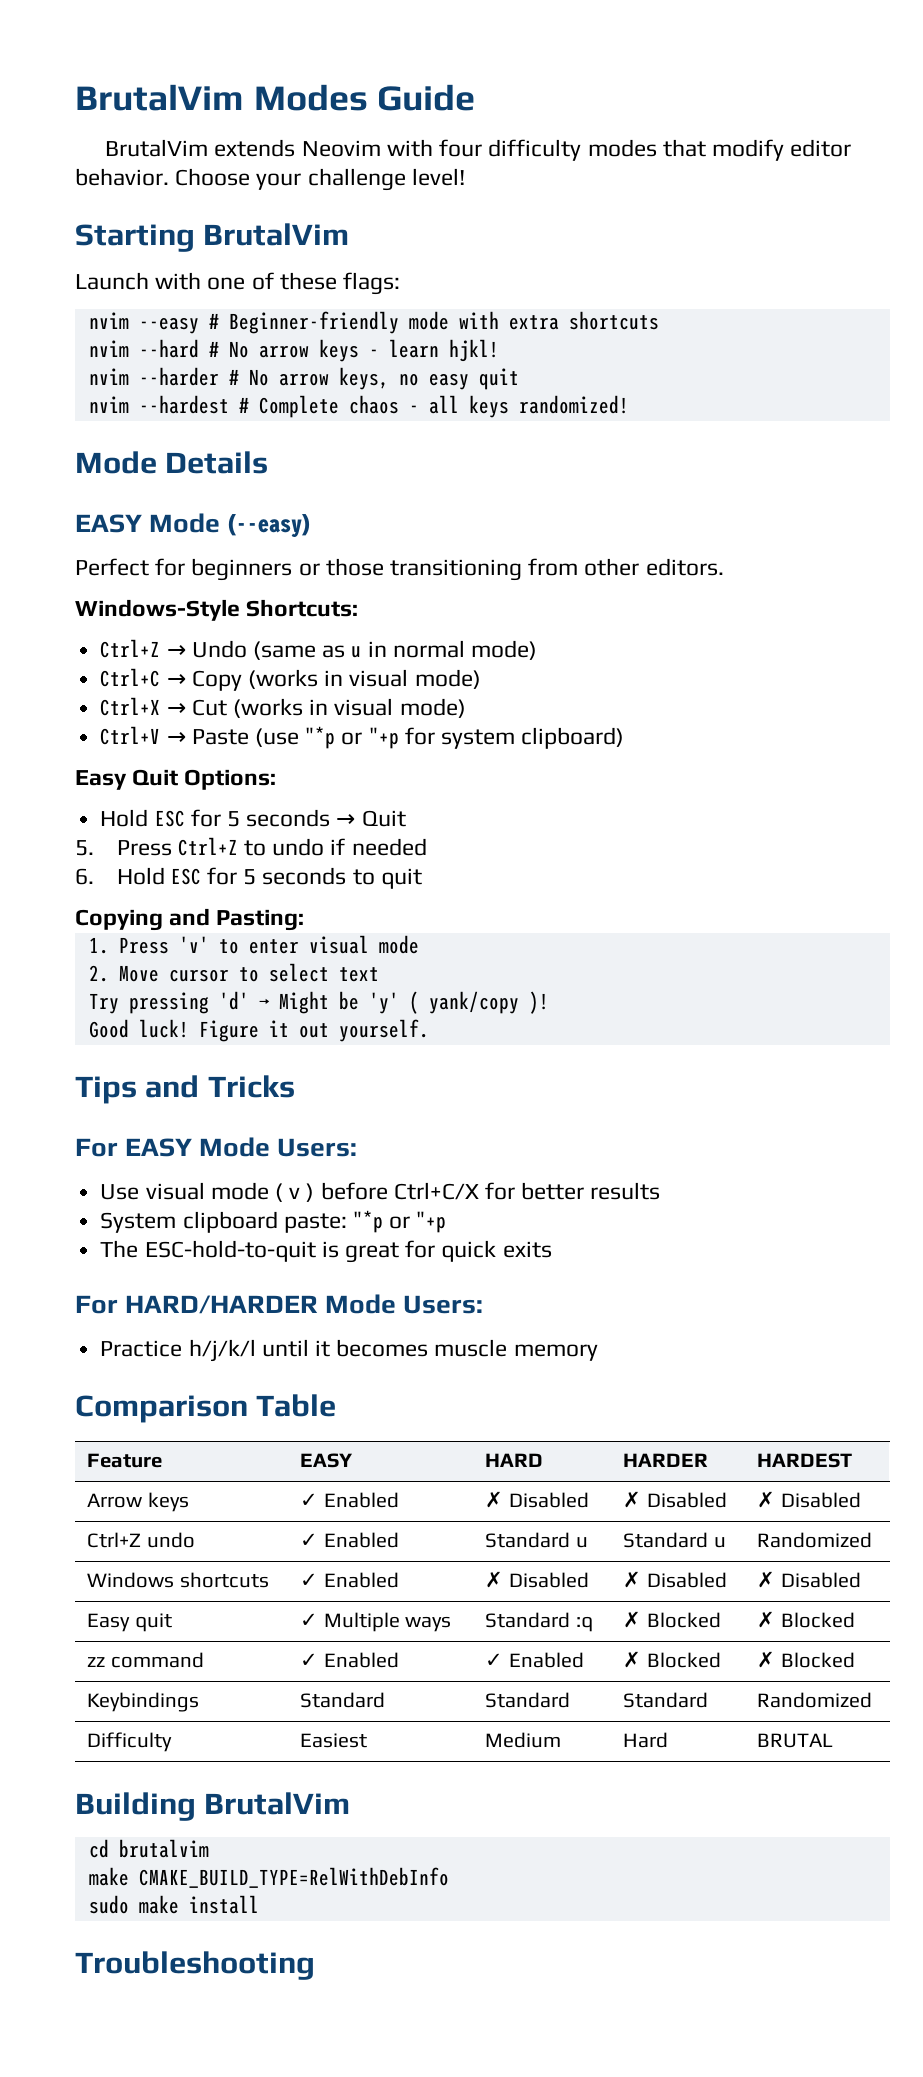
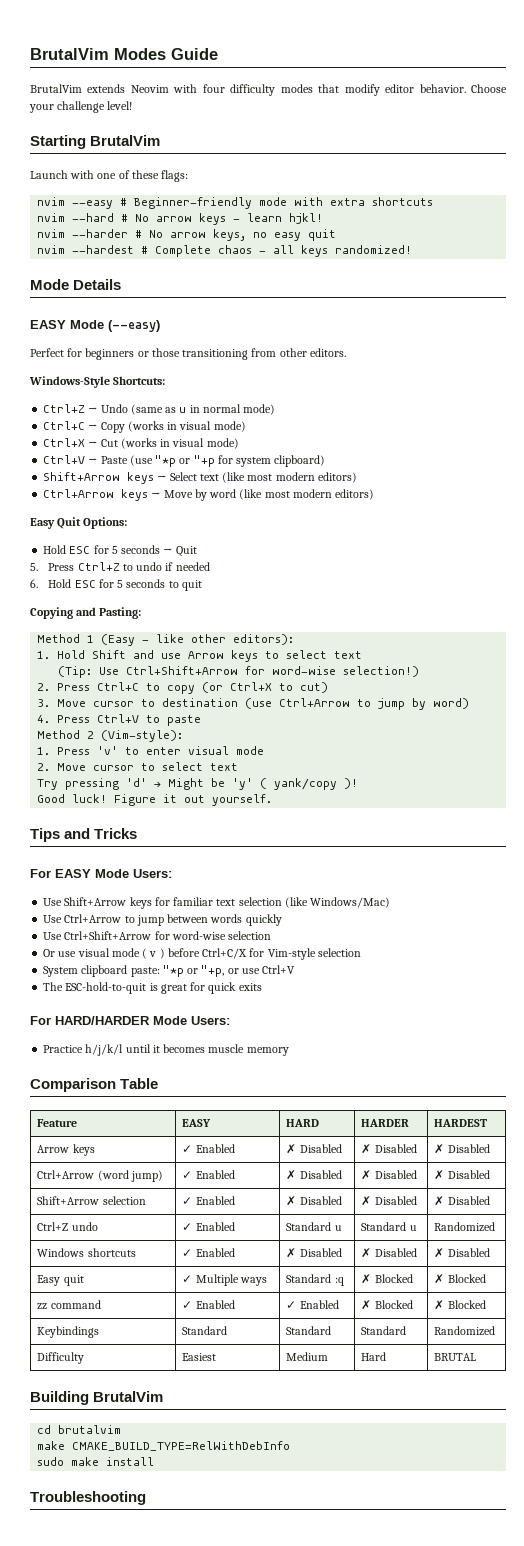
+ Shift+Arrow keys → Select text (like most modern editors)
+ Ctrl+Arrow keys → Move by word (like most modern editors)
+ Method 1 (Easy - like other editors):
+ 1. Hold Shift and use Arrow keys to select text
+ (Tip: Use Ctrl+Shift+Arrow for word-wise selection!)
+ 2. Press Ctrl+C to copy (or Ctrl+X to cut)
+ 3. Move cursor to destination (use Ctrl+Arrow to jump by word)
+ 4. Press Ctrl+V to paste
+ Method 2 (Vim-style):
- Use visual mode ( v ) before Ctrl+C/X for better results
+ Use Shift+Arrow keys for familiar text selection (like Windows/Mac)
+ Use Ctrl+Arrow to jump between words quickly
+ Use Ctrl+Shift+Arrow for word-wise selection
+ Or use visual mode ( v ) before Ctrl+C/X for Vim-style selection
- System clipboard paste: "*p or "+p
+ System clipboard paste: "*p or "+p, or use Ctrl+V
+ Ctrl+Arrow (word jump) | ✓ Enabled | ✗ Disabled | ✗ Disabled | ✗ Disabled
+ Shift+Arrow selection | ✓ Enabled | ✗ Disabled | ✗ Disabled | ✗ Disabled

